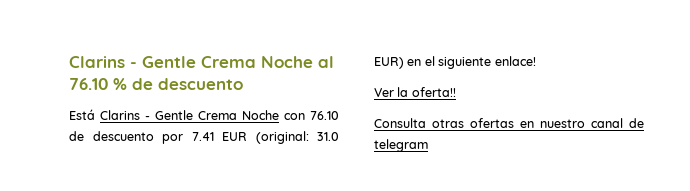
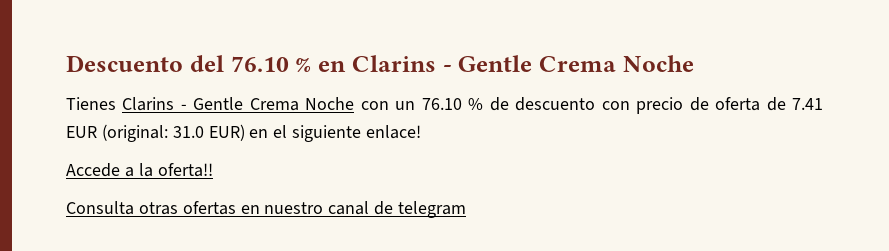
- Clarins - Gentle Crema Noche al 76.10 % de descuento
- Está Clarins - Gentle Crema Noche con 76.10 de descuento por 7.41 EUR (original: 31.0 EUR) en el siguiente enlace!
+ Descuento del 76.10 % en Clarins - Gentle Crema Noche
+ Tienes Clarins - Gentle Crema Noche con un 76.10 % de descuento con precio de oferta de 7.41 EUR (original: 31.0 EUR) en el siguiente enlace!
- Ver la oferta!!
+ Accede a la oferta!!

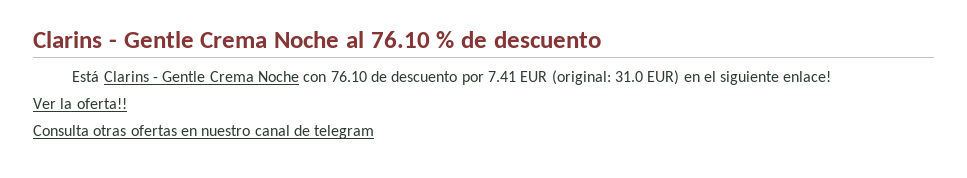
- Descuento del 76.10 % en Clarins - Gentle Crema Noche
- Tienes Clarins - Gentle Crema Noche con un 76.10 % de descuento con precio de oferta de 7.41 EUR (original: 31.0 EUR) en el siguiente enlace!
+ Clarins - Gentle Crema Noche al 76.10 % de descuento
+ Está Clarins - Gentle Crema Noche con 76.10 de descuento por 7.41 EUR (original: 31.0 EUR) en el siguiente enlace!
- Accede a la oferta!!
+ Ver la oferta!!

